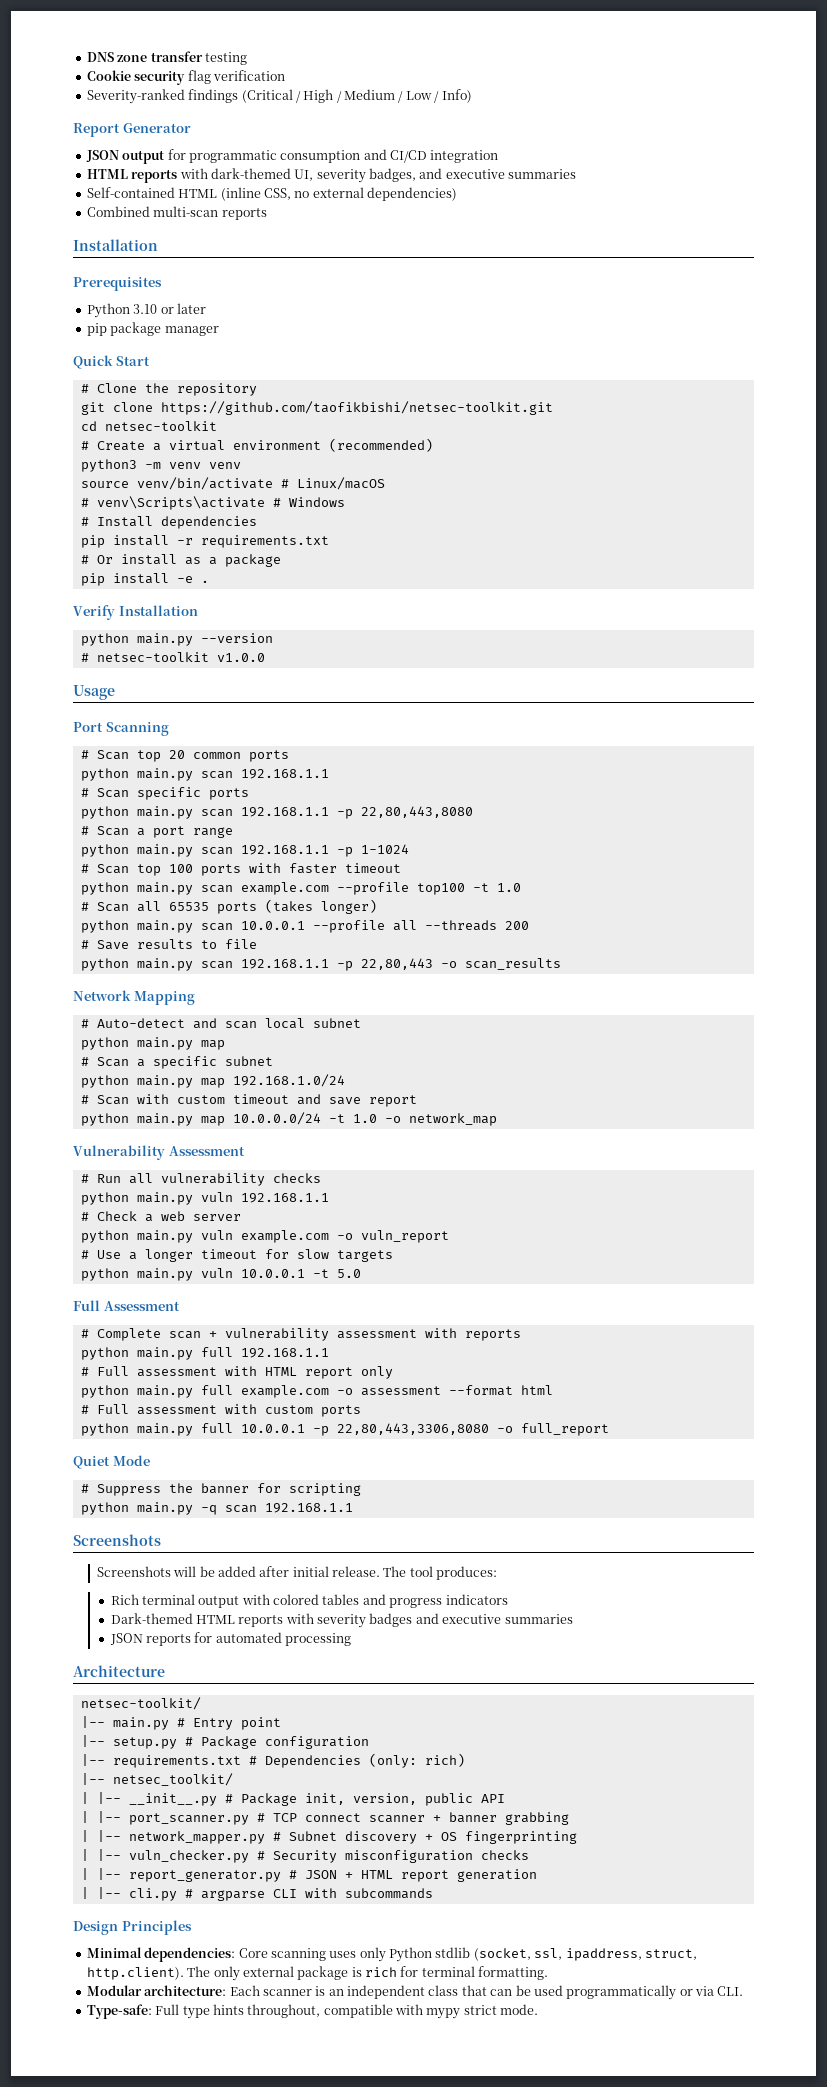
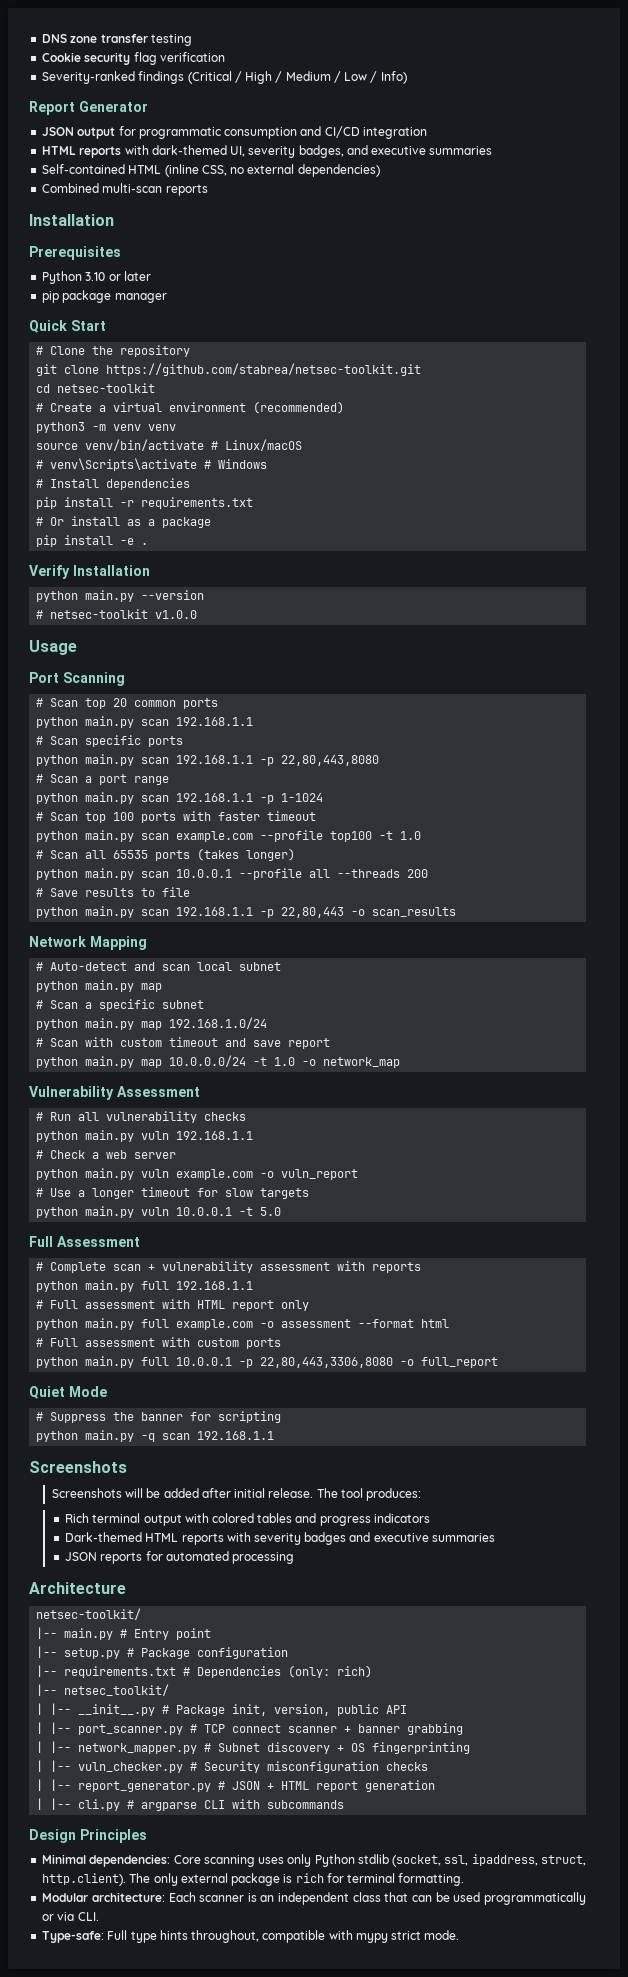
- git clone https://github.com/taofikbishi/netsec-toolkit.git
+ git clone https://github.com/stabrea/netsec-toolkit.git

